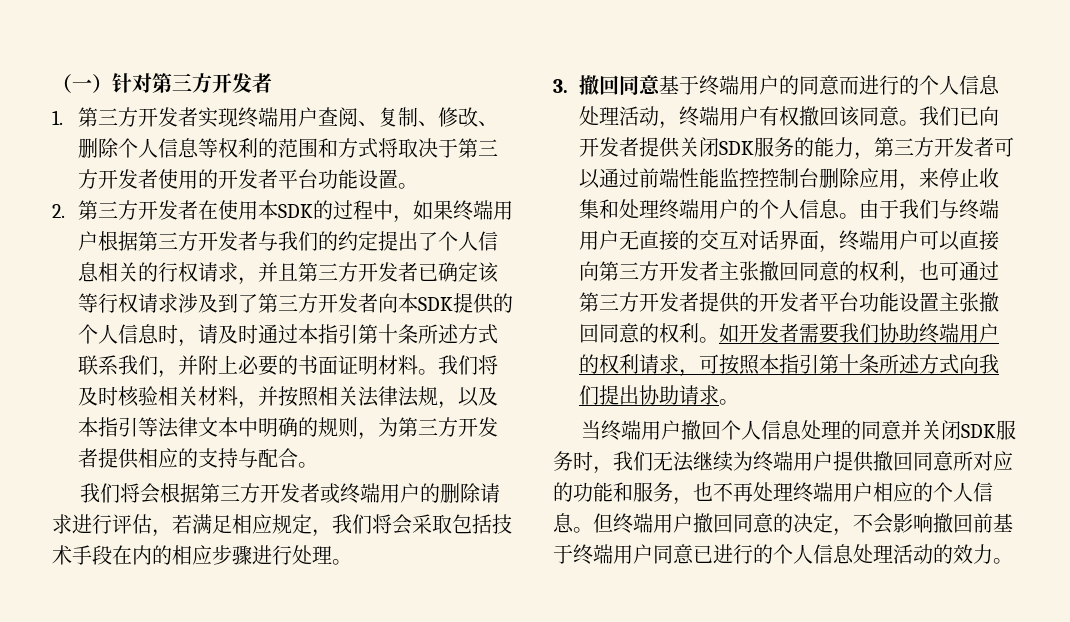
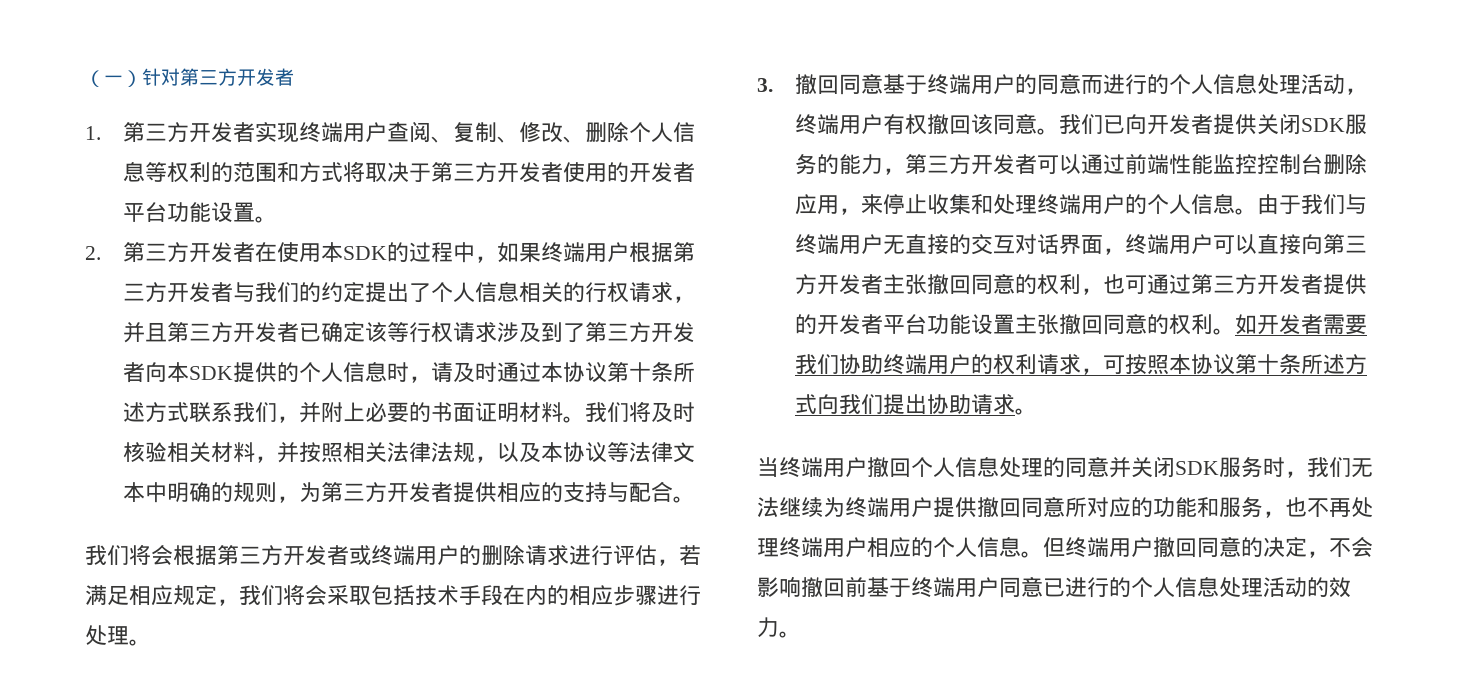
- 2.第三方开发者在使用本SDK的过程中，如果终端用户根据第三方开发者与我们的约定提出了个人信息相关的行权请求，并且第三方开发者已确定该等行权请求涉及到了第三方开发者向本SDK提供的个人信息时，请及时通过本指引第十条所述方式联系我们，并附上必要的书面证明材料。
+ 2.第三方开发者在使用本SDK的过程中，如果终端用户根据第三方开发者与我们的约定提出了个人信息相关的行权请求，并且第三方开发者已确定该等行权请求涉及到了第三方开发者向本SDK提供的个人信息时，请及时通过本协议第十条所述方式联系我们，并附上必要的书面证明材料。
- 我们将及时核验相关材料，并按照相关法律法规，以及本指引等法律文本中明确的规则，为第三方开发者提供相应的支持与配合。
+ 我们将及时核验相关材料，并按照相关法律法规，以及本协议等法律文本中明确的规则，为第三方开发者提供相应的支持与配合。
- 如开发者需要我们协助终端用户的权利请求，可按照本指引第十条所述方式向我们提出协助请求。
+ 如开发者需要我们协助终端用户的权利请求，可按照本协议第十条所述方式向我们提出协助请求。

